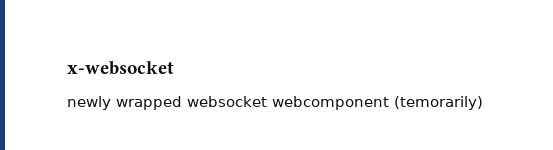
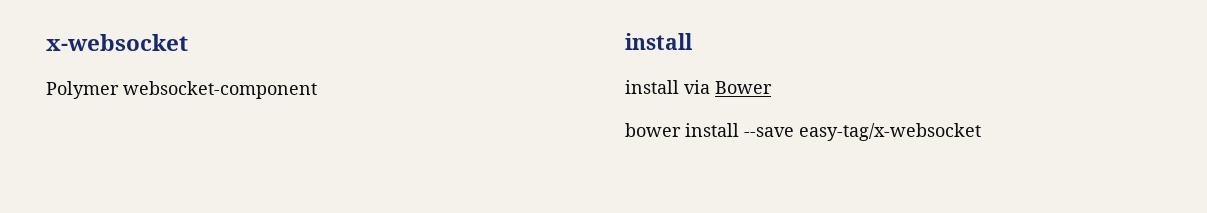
- newly wrapped websocket webcomponent (temorarily)
+ Polymer websocket-component
+ install
+ install via Bower
+ bower install --save easy-tag/x-websocket

